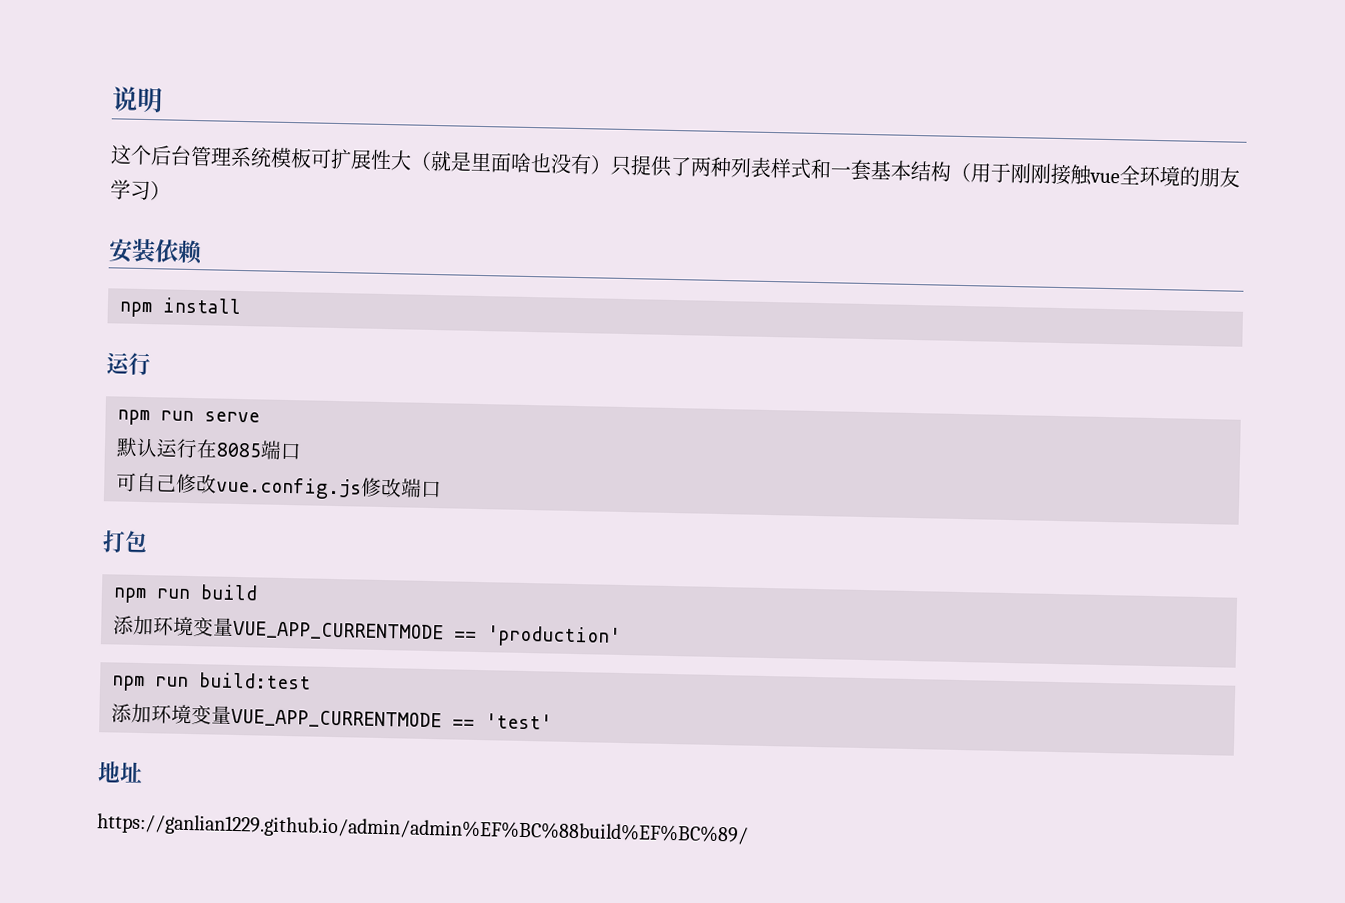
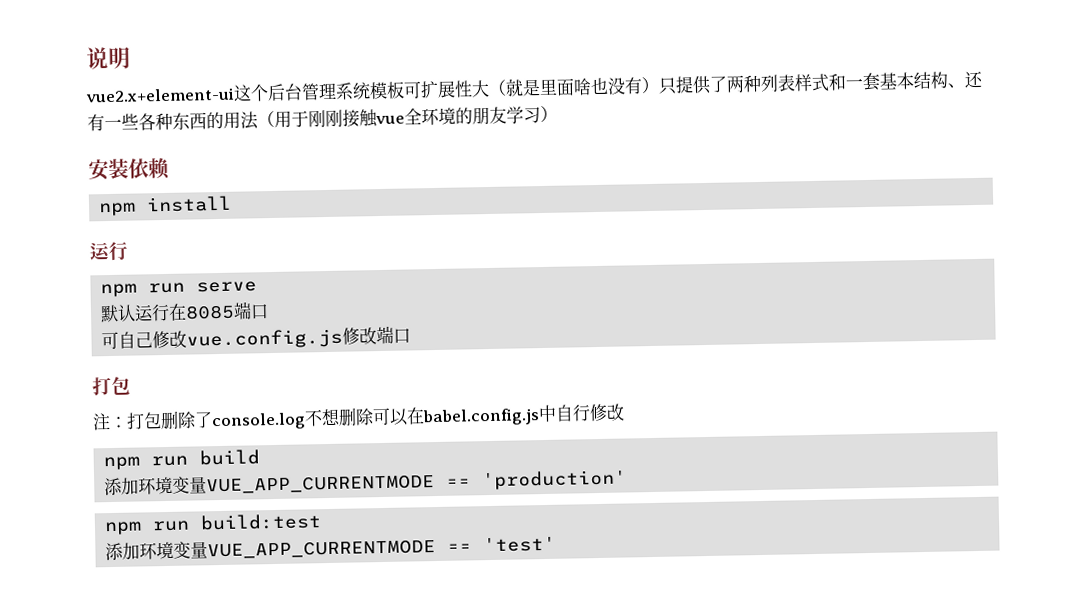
- 这个后台管理系统模板可扩展性大（就是里面啥也没有）只提供了两种列表样式和一套基本结构（用于刚刚接触vue全环境的朋友学习）
+ vue2.x+element-ui这个后台管理系统模板可扩展性大（就是里面啥也没有）只提供了两种列表样式和一套基本结构、还有一些各种东西的用法（用于刚刚接触vue全环境的朋友学习）
+ 注：打包删除了console.log不想删除可以在babel.config.js中自行修改
- 地址
- https://ganlian1229.github.io/admin/admin%EF%BC%88build%EF%BC%89/

